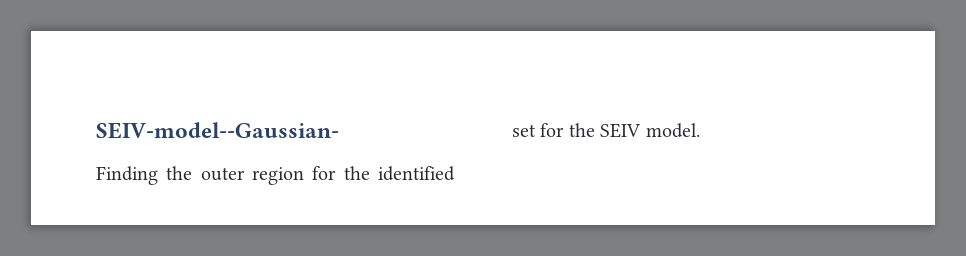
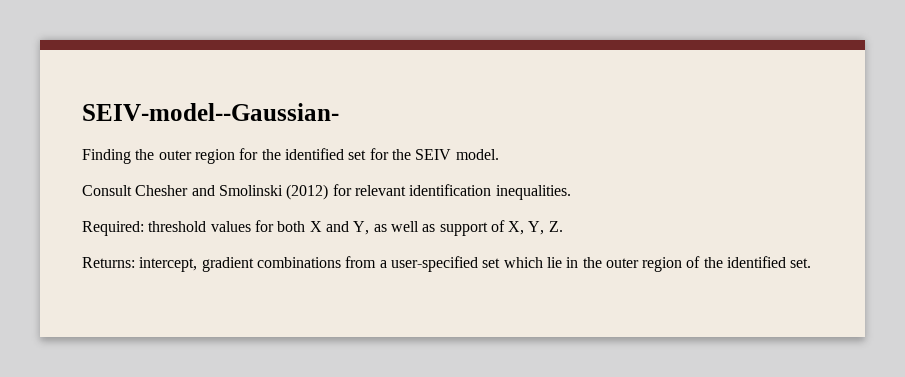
+ Consult Chesher and Smolinski (2012) for relevant identification inequalities.
+ Required: threshold values for both X and Y, as well as support of X, Y, Z.
+ Returns: intercept, gradient combinations from a user-specified set which lie in the outer region of the identified set.

